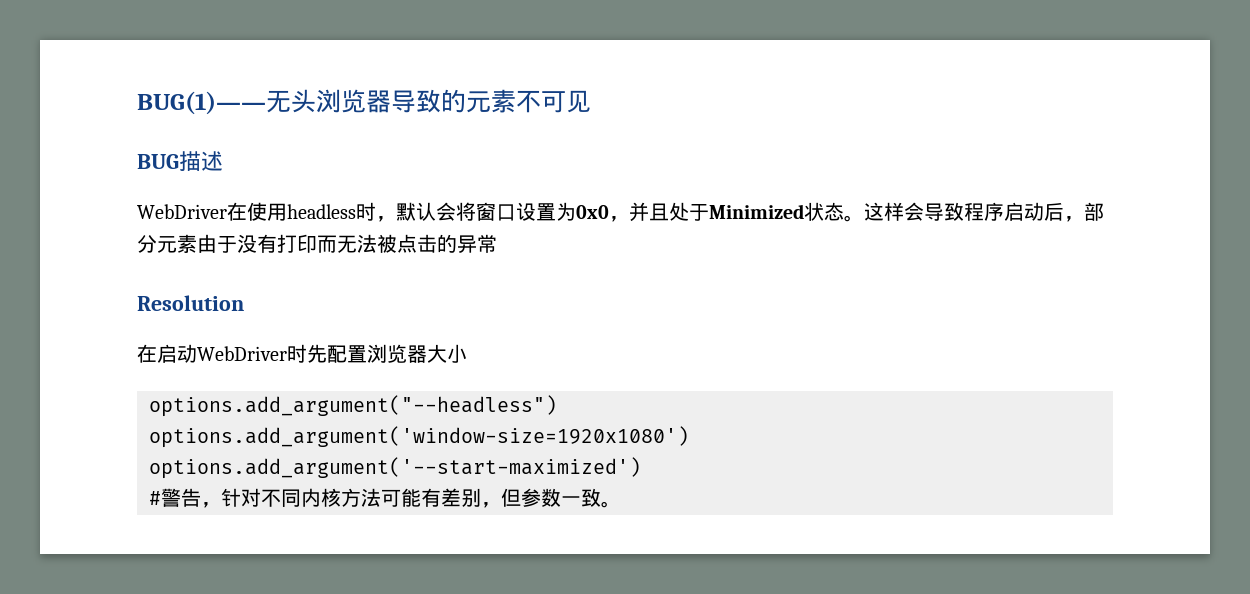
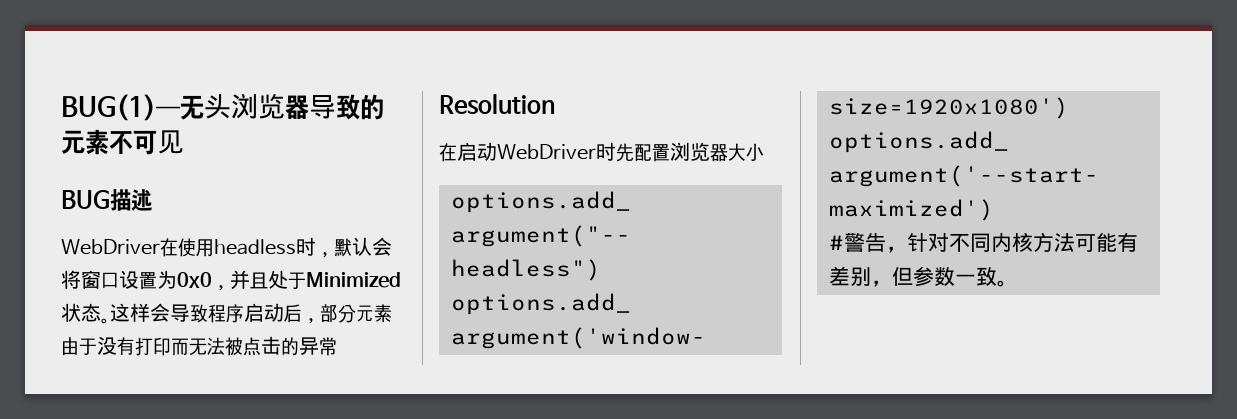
- BUG(1)——无头浏览器导致的元素不可见
+ BUG(1)—无头浏览器导致的元素不可见

